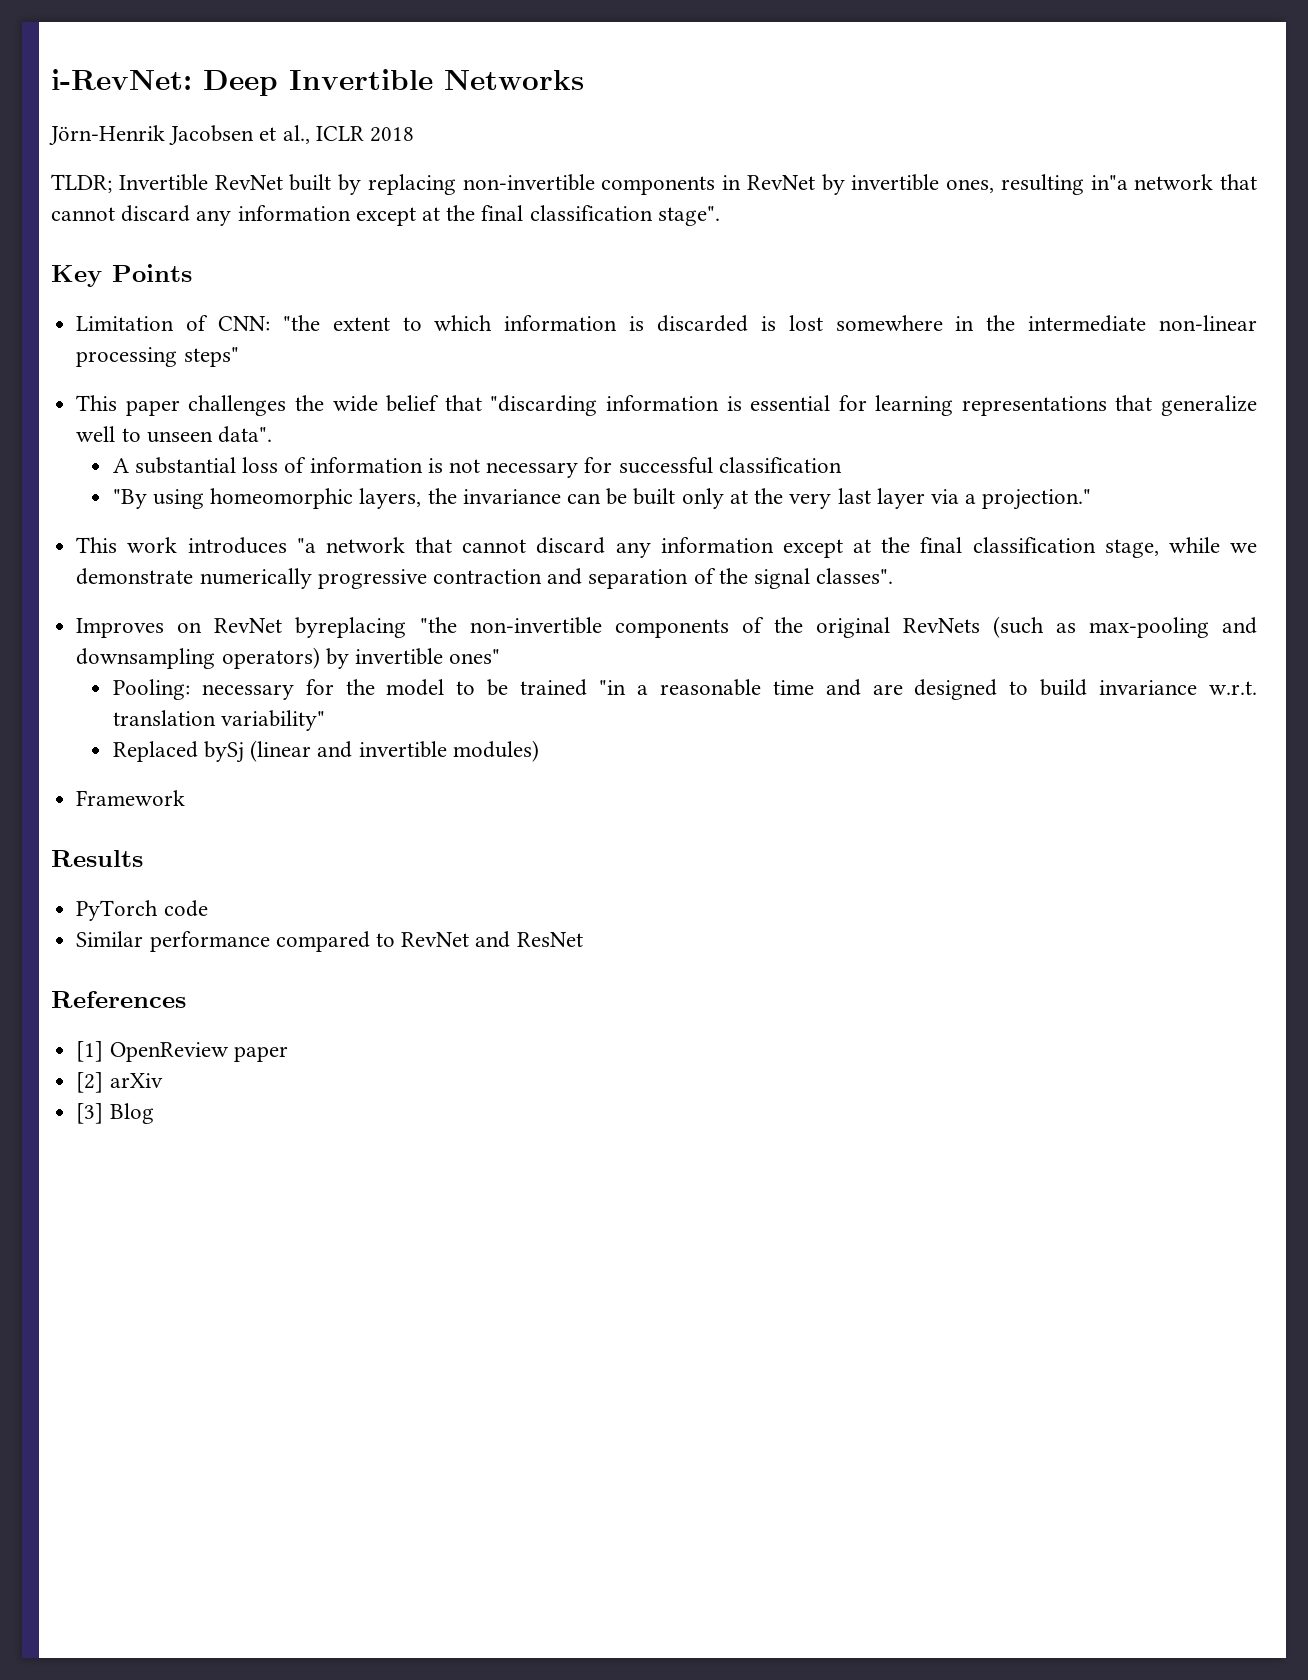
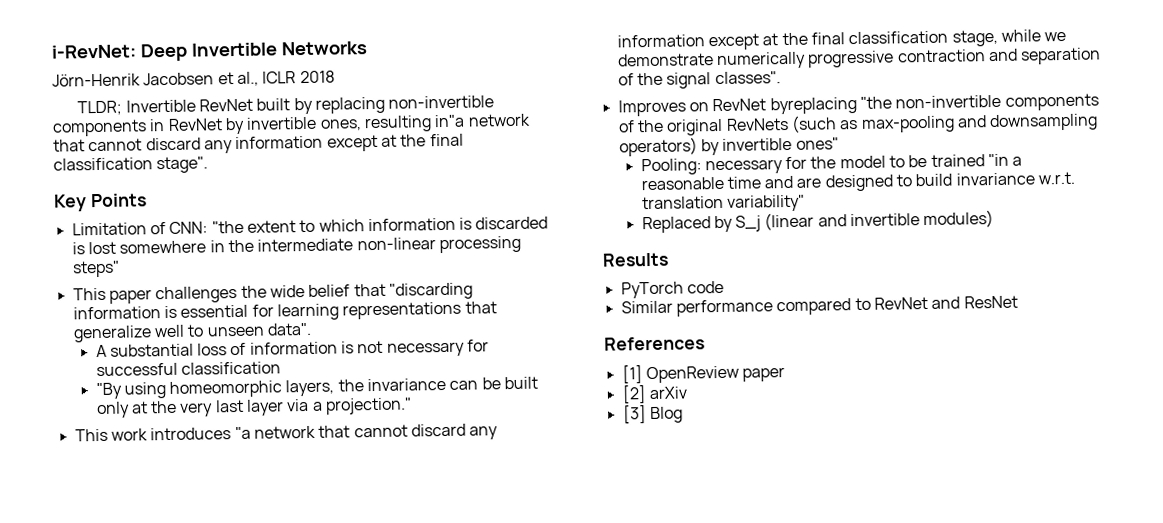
- Replaced bySj (linear and invertible modules)
+ Replaced by S_j (linear and invertible modules)
- Framework

